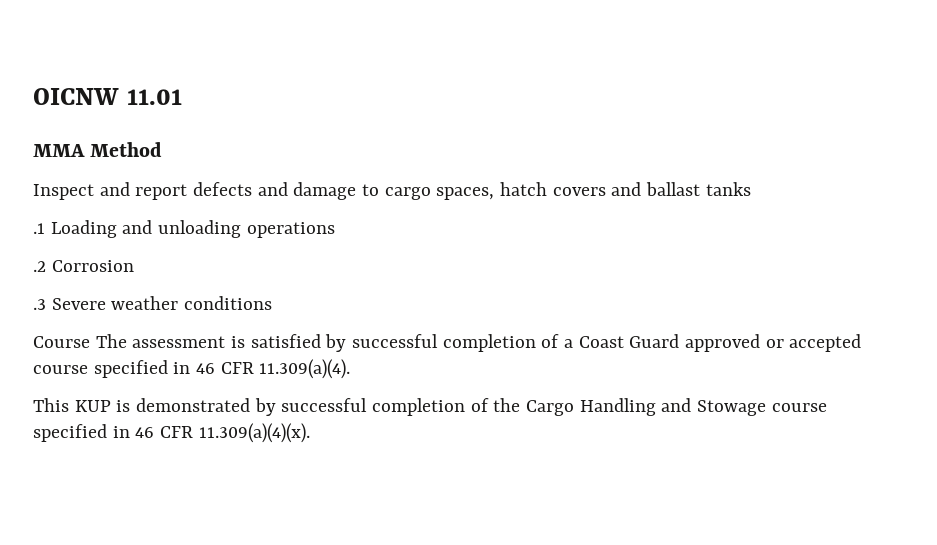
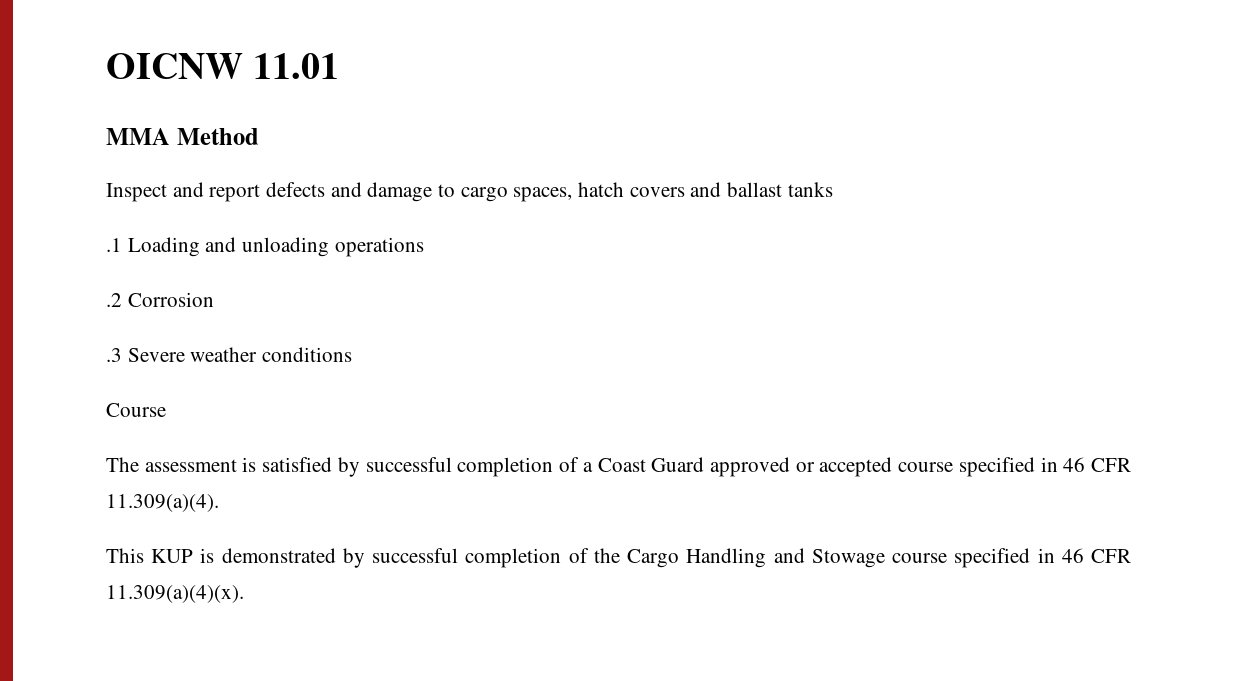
- Course The assessment is satisfied by successful completion of a Coast Guard approved or accepted course specified in 46 CFR 11.309(a)(4).
+ Course
+ The assessment is satisfied by successful completion of a Coast Guard approved or accepted course specified in 46 CFR 11.309(a)(4).

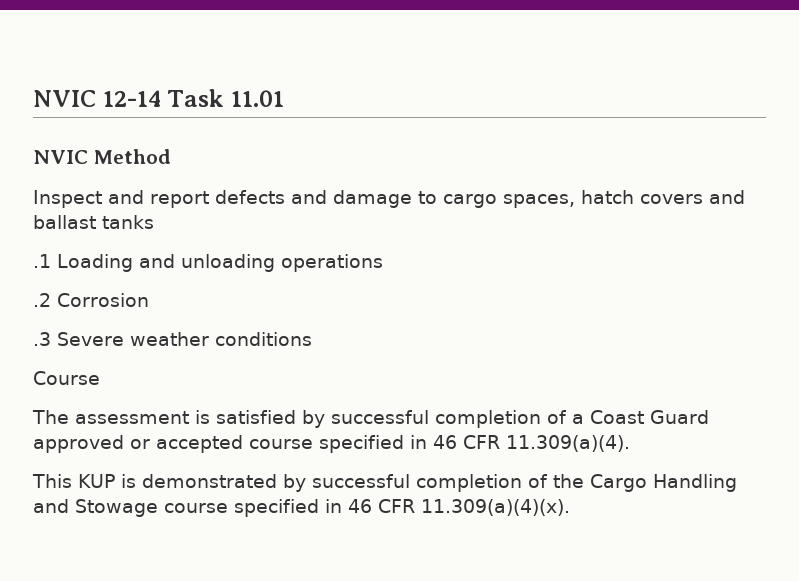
- OICNW 11.01
+ NVIC 12-14 Task 11.01
- MMA Method
+ NVIC Method

